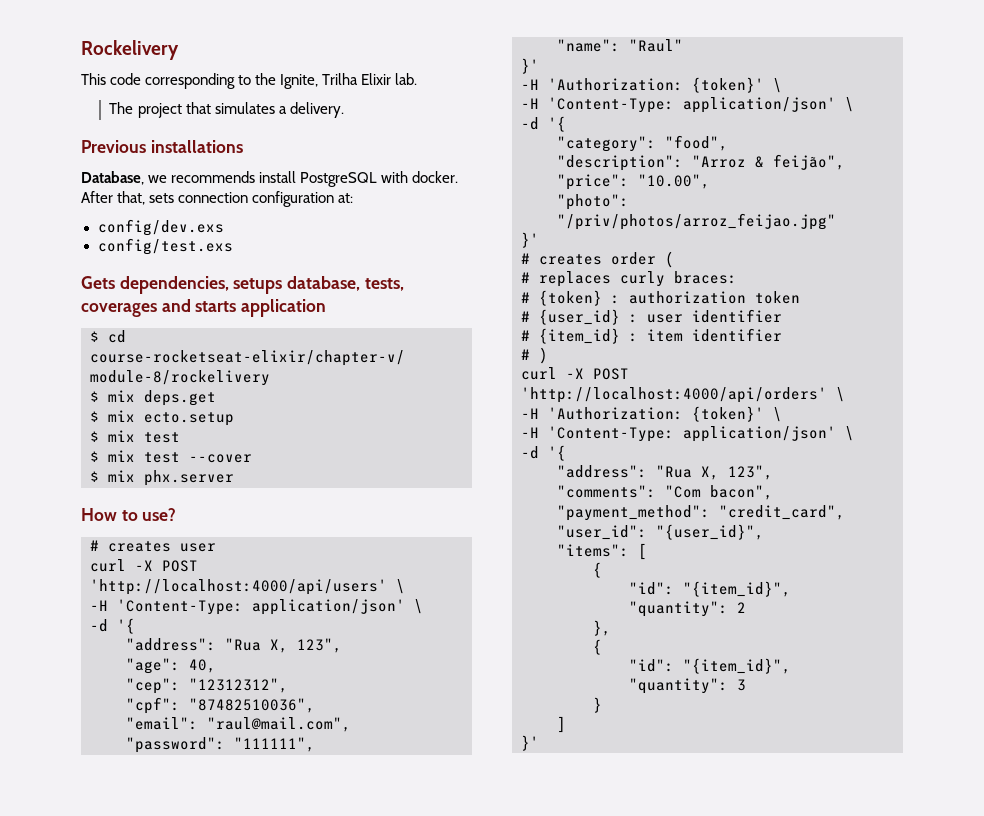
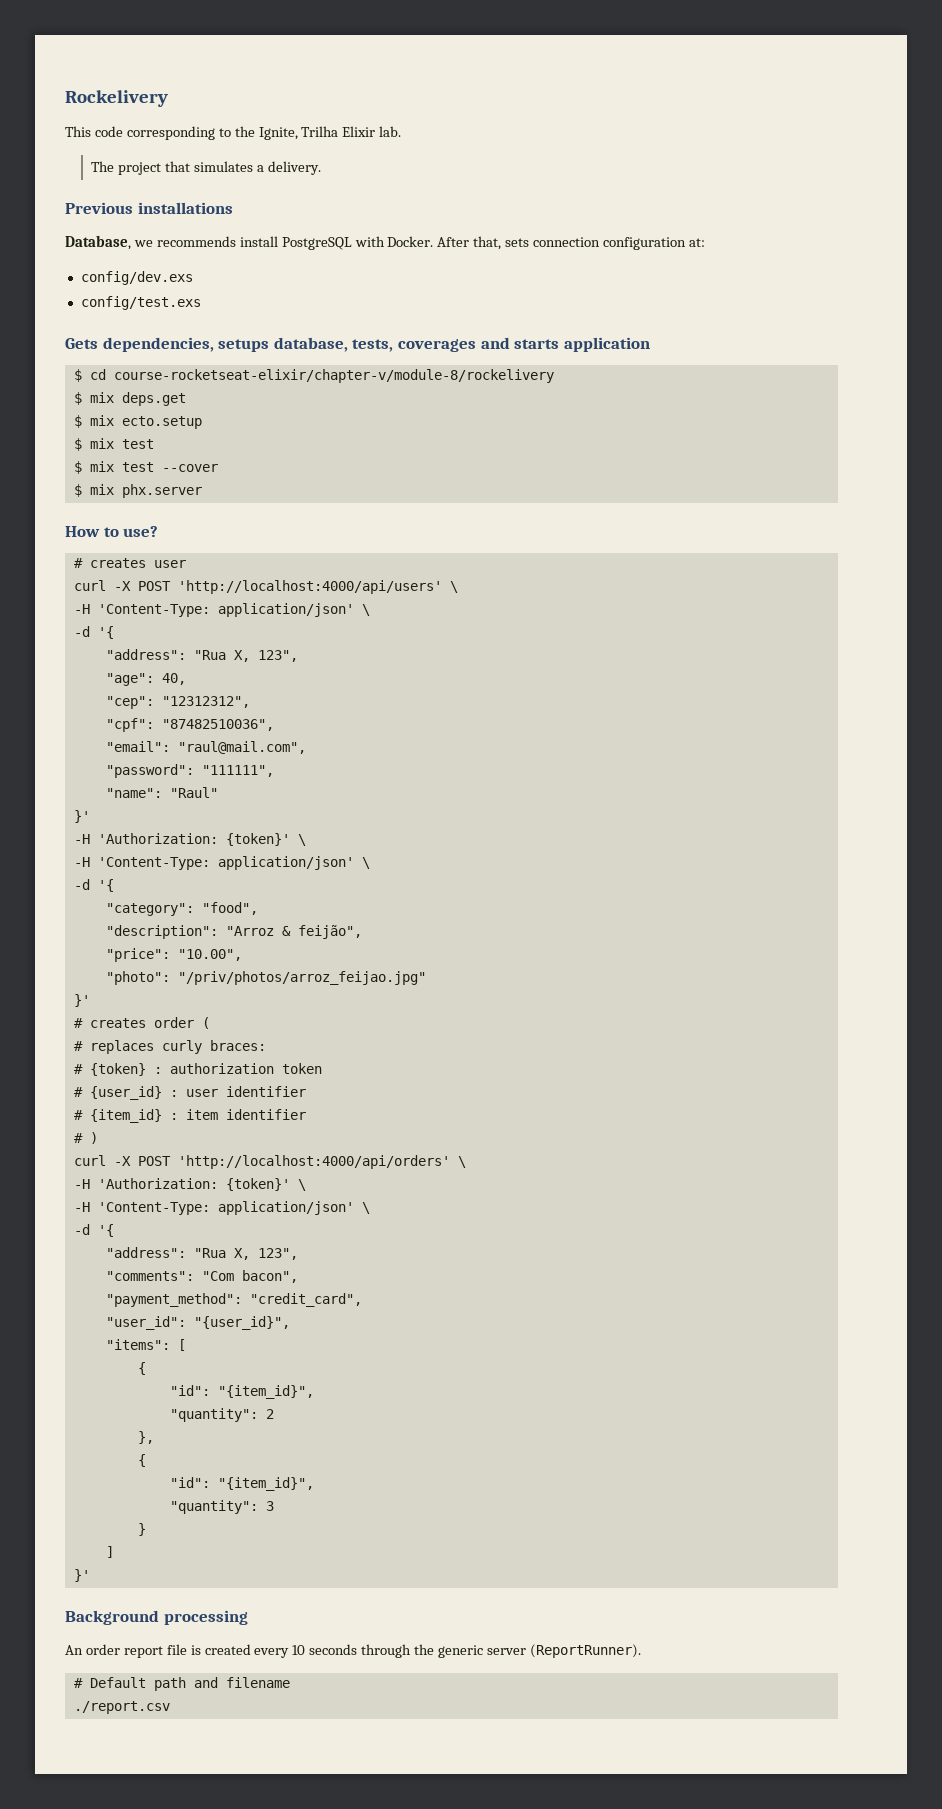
- Database, we recommends install PostgreSQL with docker.
+ Database, we recommends install PostgreSQL with Docker.
+ Background processing
+ An order report file is created every 10 seconds through the generic server (ReportRunner).
+ # Default path and filename
+ ./report.csv

